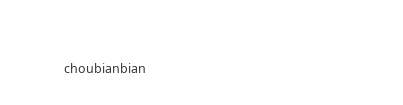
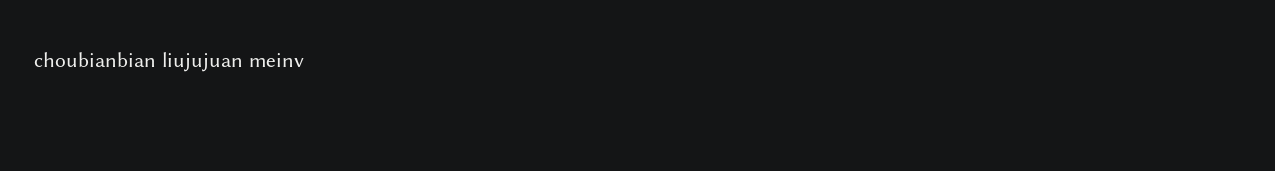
- choubianbian
+ choubianbian liujujuan meinv

